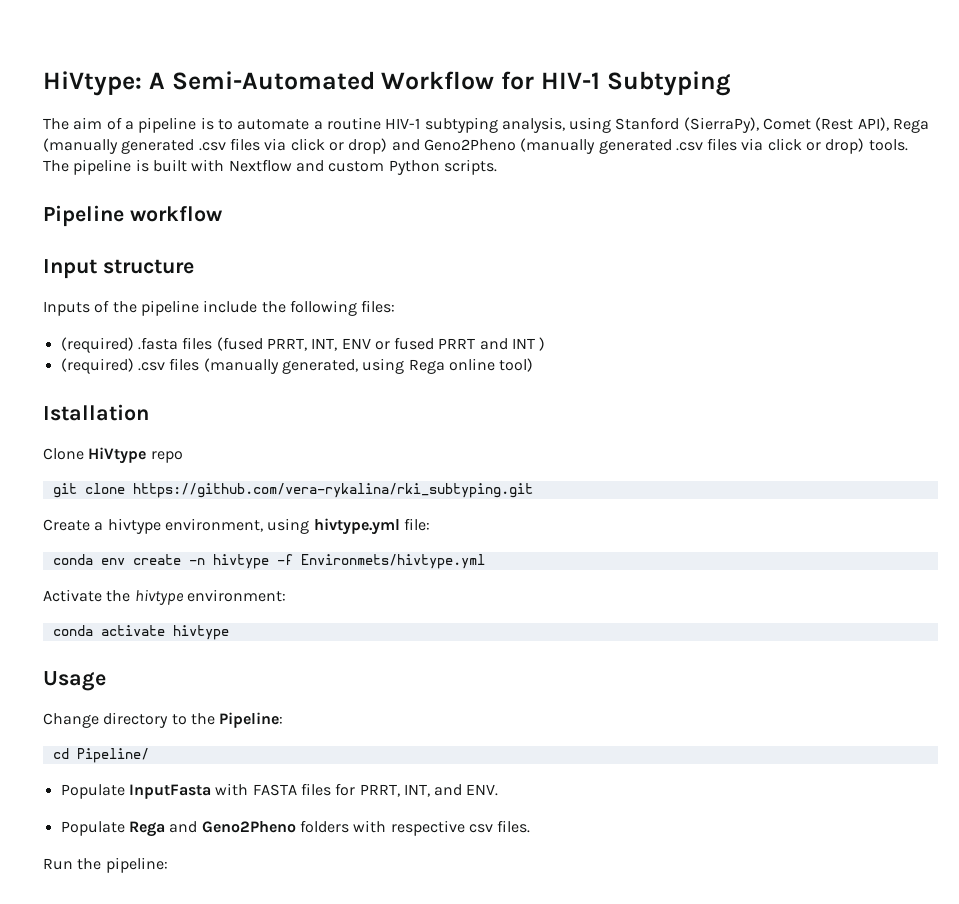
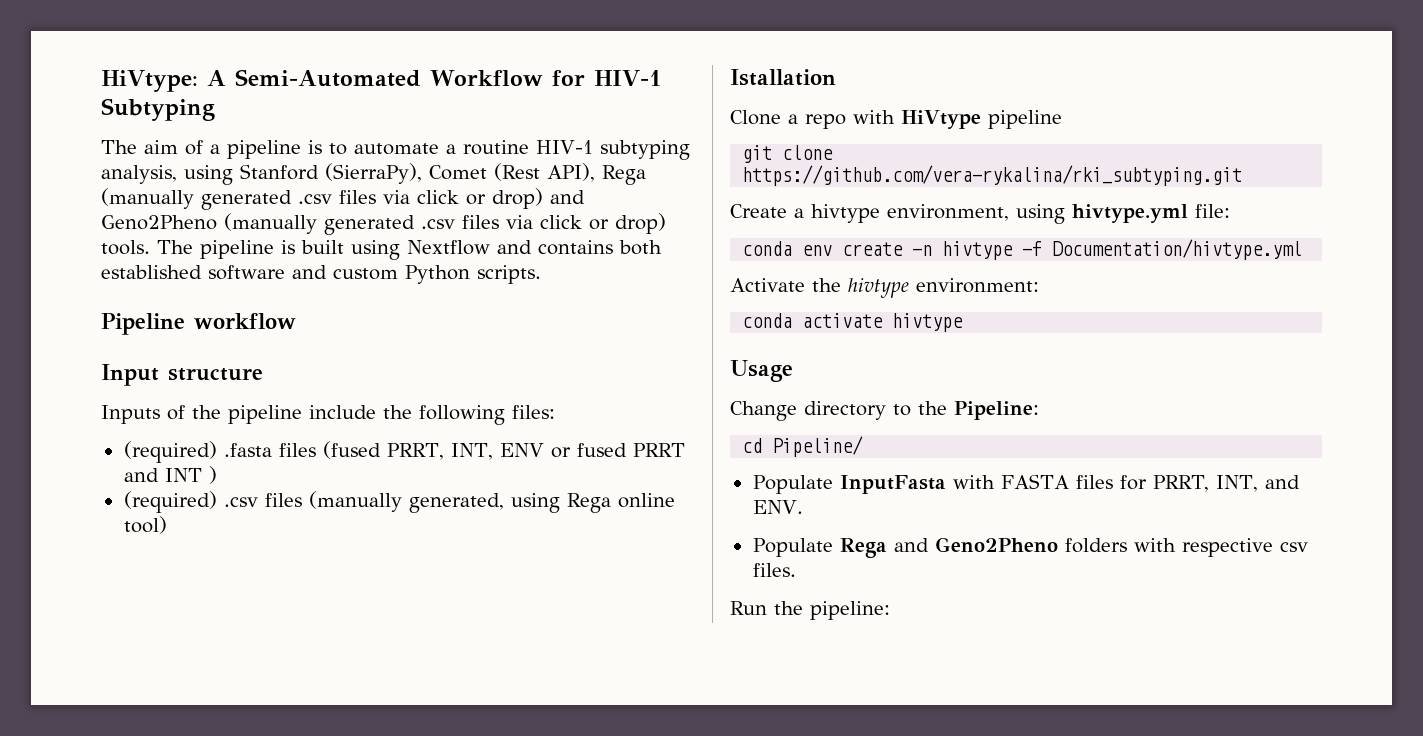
- The pipeline is built with Nextflow and custom Python scripts.
+ The pipeline is built using Nextflow and contains both established software and custom Python scripts.
- Clone HiVtype repo
+ Clone a repo with HiVtype pipeline
- conda env create -n hivtype -f Environmets/hivtype.yml
+ conda env create -n hivtype -f Documentation/hivtype.yml

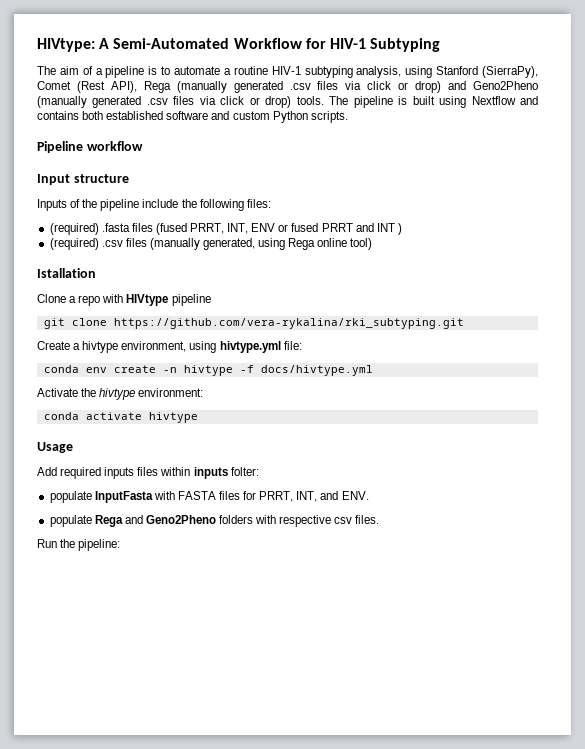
- HiVtype: A Semi-Automated Workflow for HIV-1 Subtyping
+ HIVtype: A Semi-Automated Workflow for HIV-1 Subtyping
- Clone a repo with HiVtype pipeline
+ Clone a repo with HIVtype pipeline
- conda env create -n hivtype -f Documentation/hivtype.yml
+ conda env create -n hivtype -f docs/hivtype.yml
- Change directory to the Pipeline:
- cd Pipeline/
- Populate InputFasta with FASTA files for PRRT, INT, and ENV.
+ Add required inputs files within inputs folter:
+ populate InputFasta with FASTA files for PRRT, INT, and ENV.
- Populate Rega and Geno2Pheno folders with respective csv files.
+ populate Rega and Geno2Pheno folders with respective csv files.

